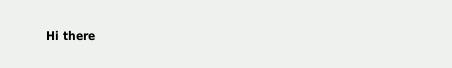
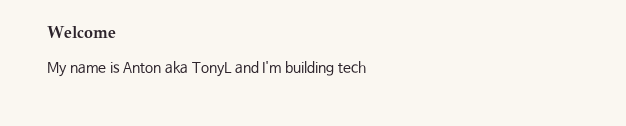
- Hi there
+ Welcome
+ My name is Anton aka TonyL and I'm building tech

